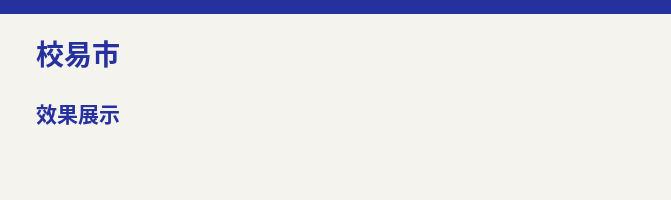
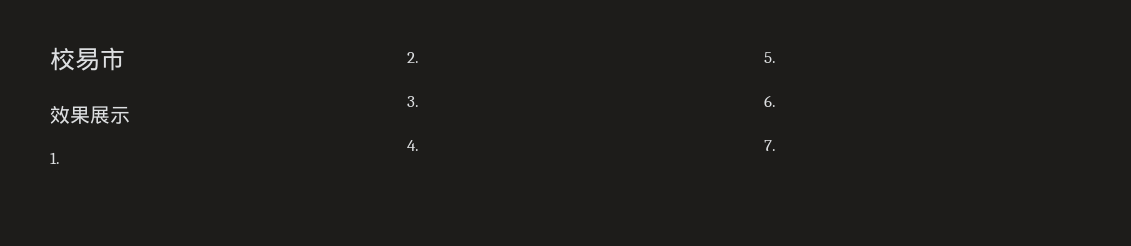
+ 1.
+ 2.
+ 3.
+ 4.
+ 5.
+ 6.
+ 7.

